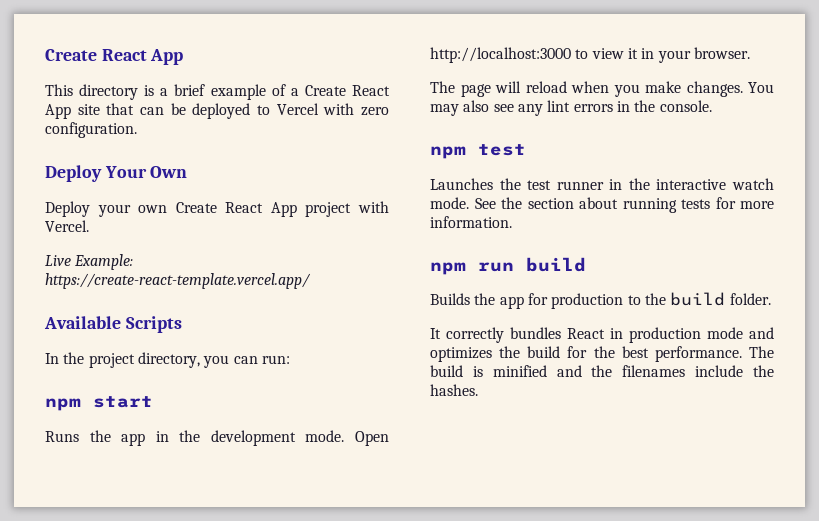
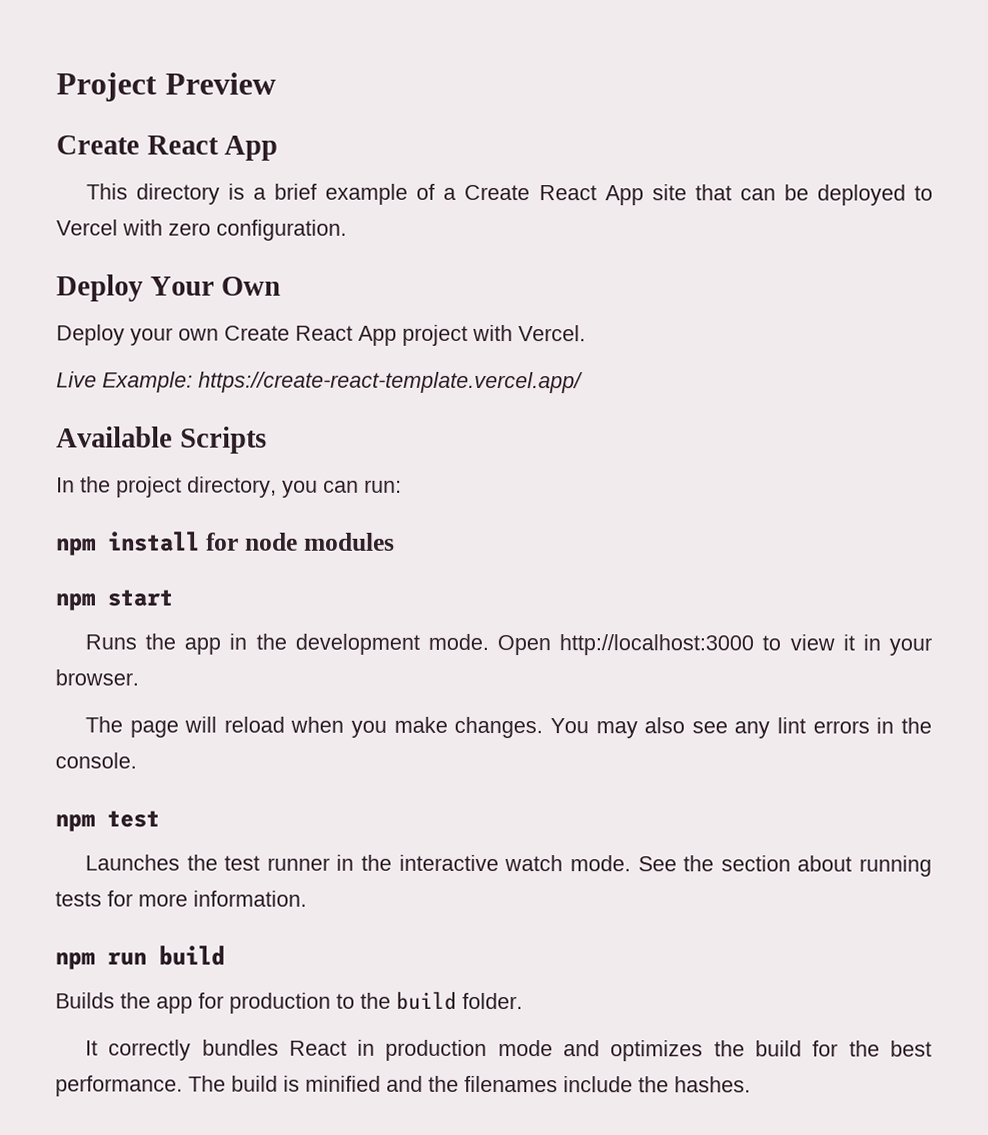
+ Project Preview
+ npm install for node modules

